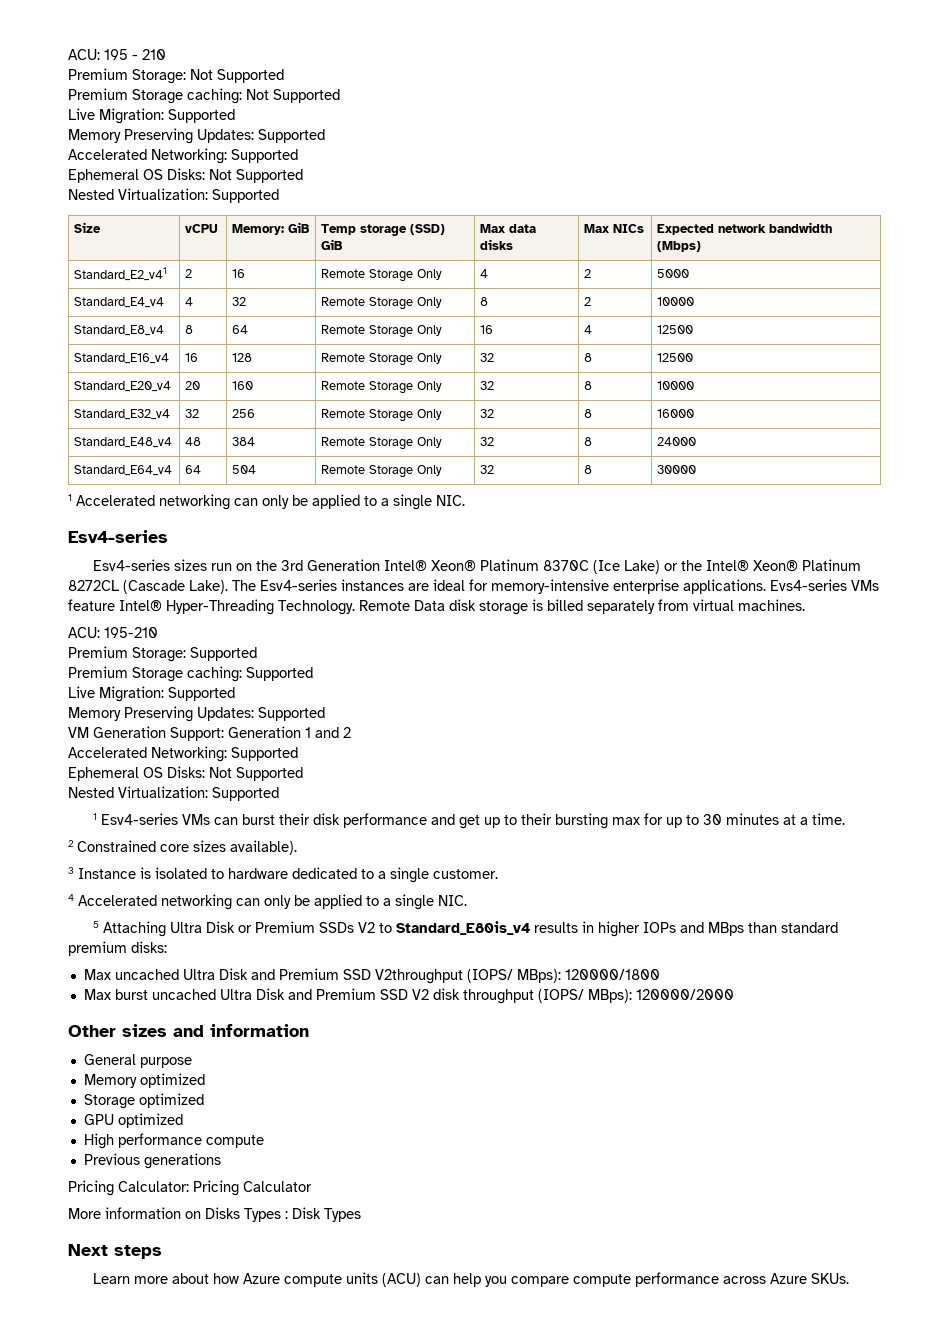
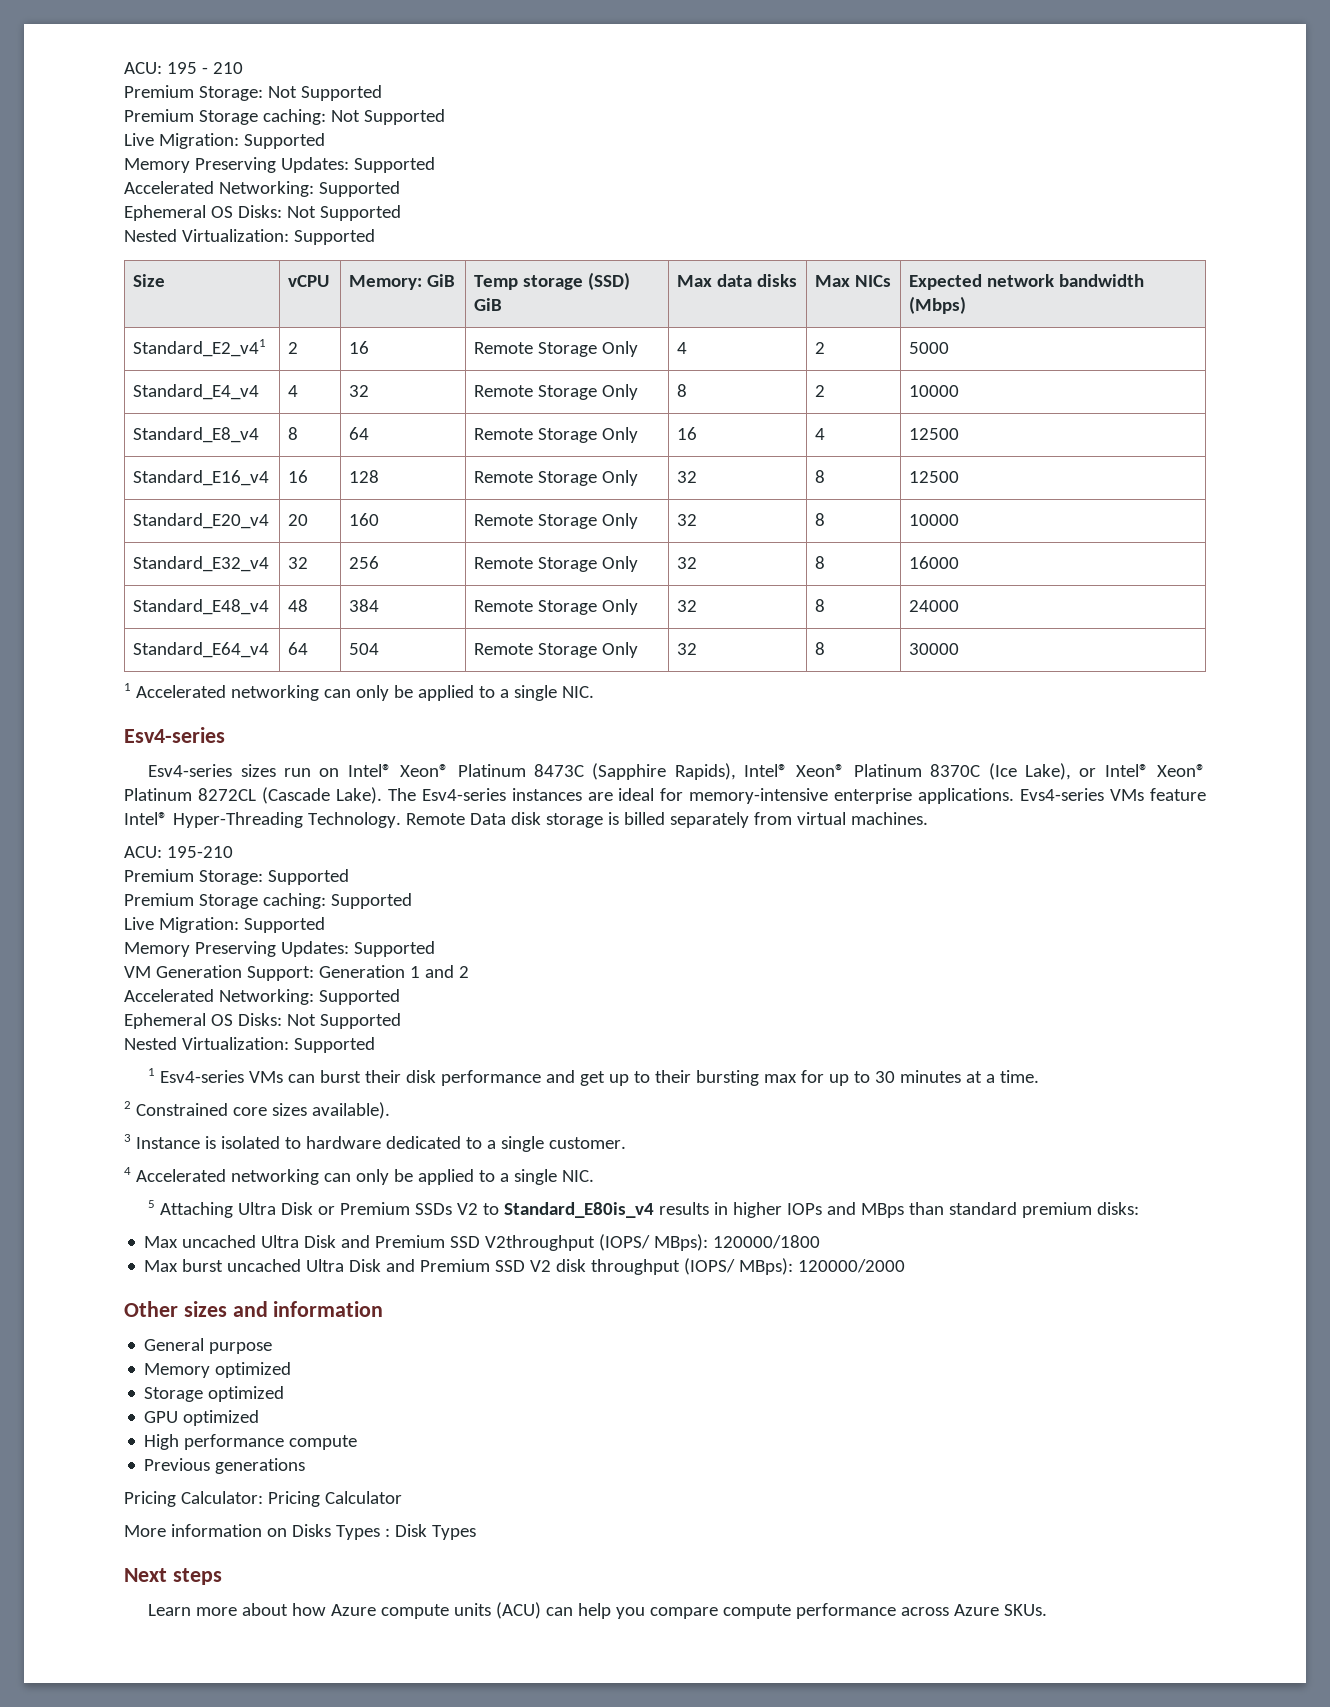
- Esv4-series sizes run on the 3rd Generation Intel® Xeon® Platinum 8370C (Ice Lake) or the Intel® Xeon® Platinum 8272CL (Cascade Lake).
+ Esv4-series sizes run on Intel® Xeon® Platinum 8473C (Sapphire Rapids), Intel® Xeon® Platinum 8370C (Ice Lake), or Intel® Xeon® Platinum 8272CL (Cascade Lake).

